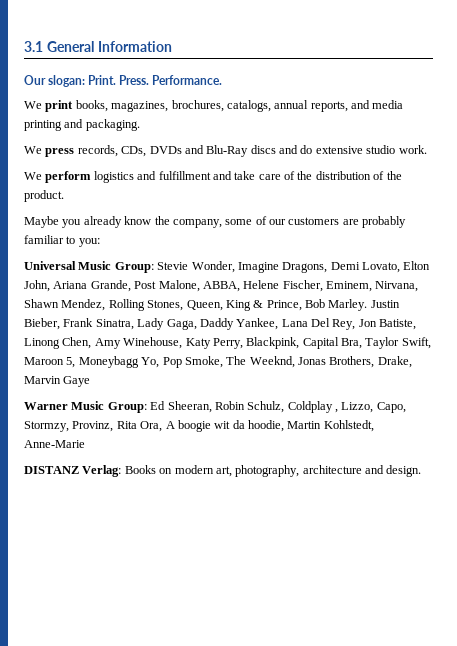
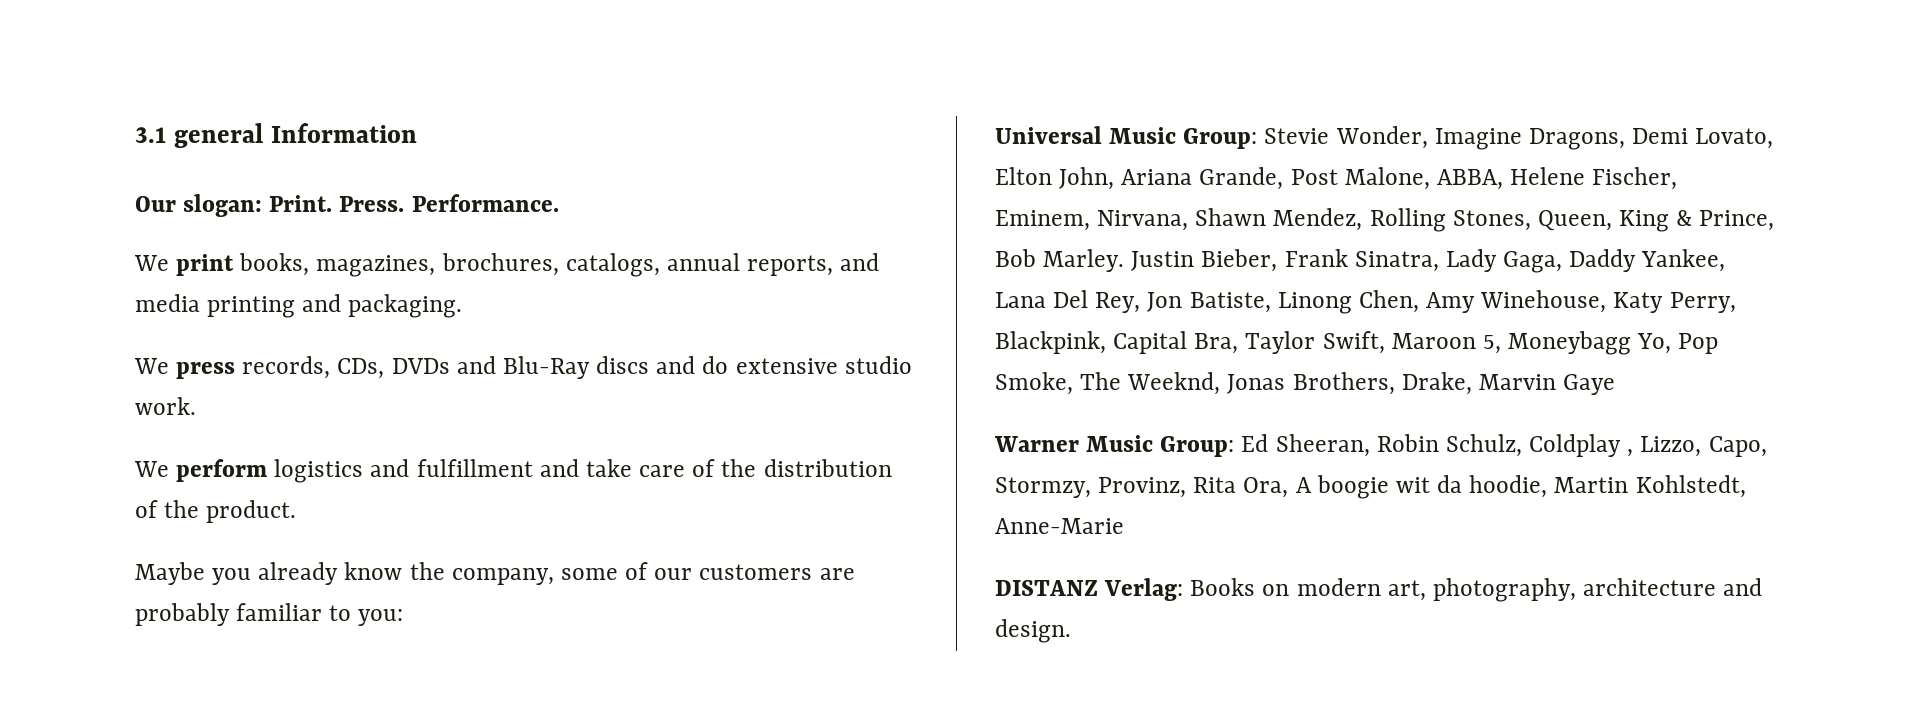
- 3.1 General Information
+ 3.1 general Information

